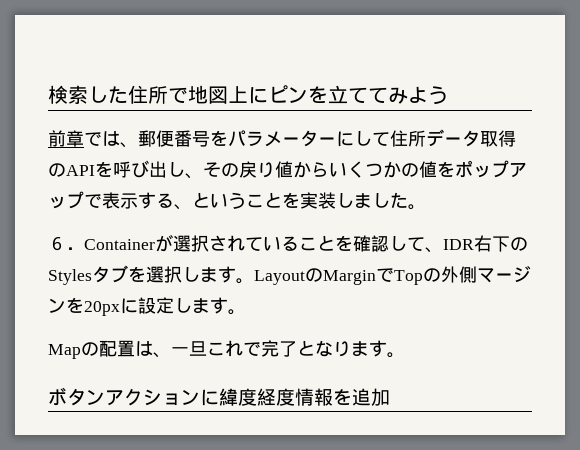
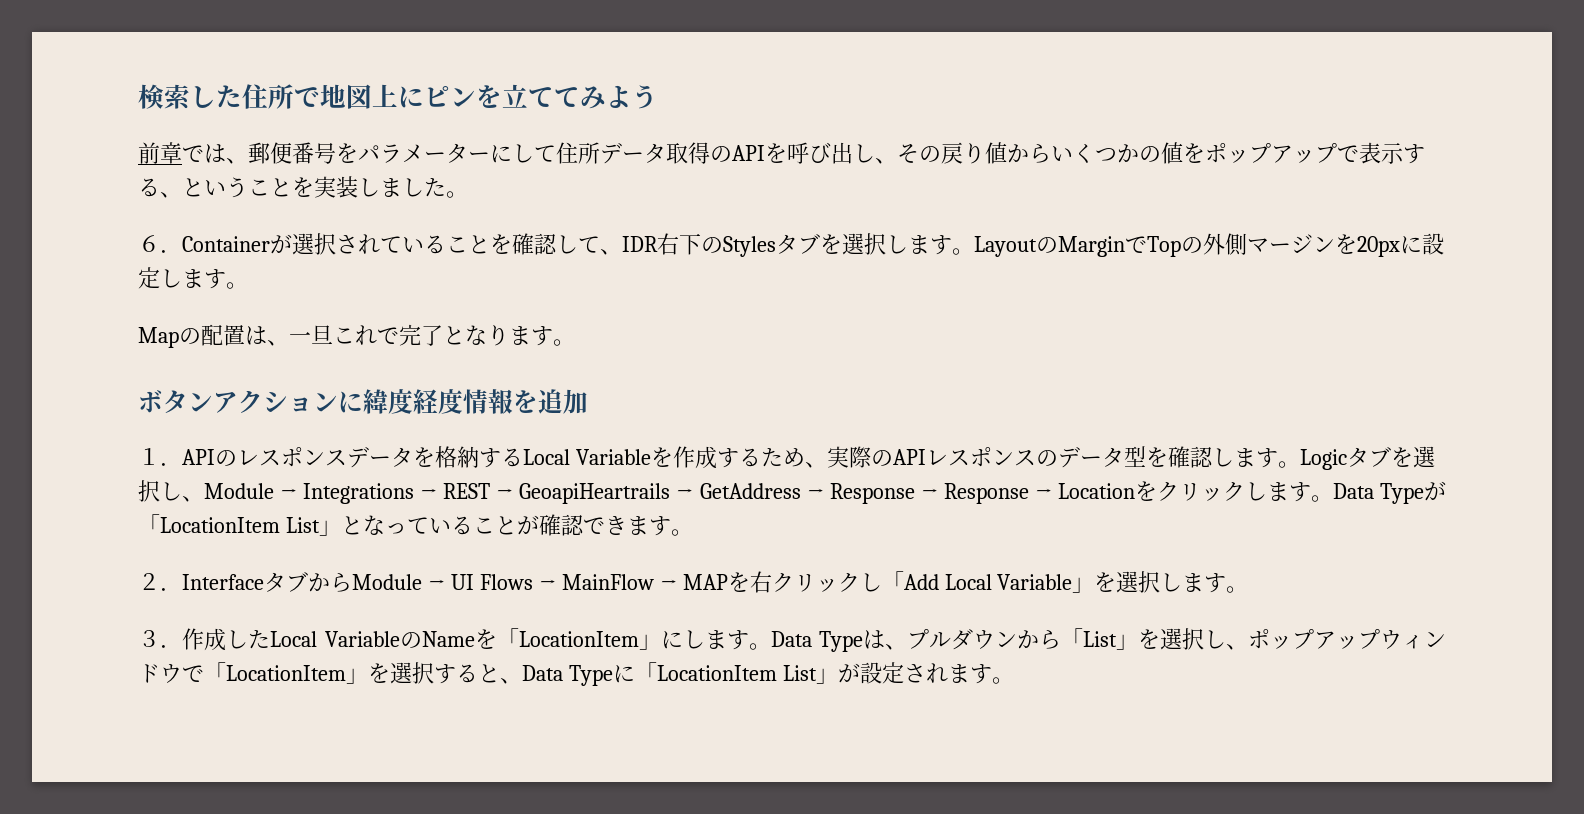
+ １．APIのレスポンスデータを格納するLocal Variableを作成するため、実際のAPIレスポンスのデータ型を確認します。Logicタブを選択し、Module → Integrations → REST → GeoapiHeartrails → GetAddress → Response → Response → Locationをクリックします。Data Typeが「LocationItem List」となっていることが確認できます。
+ ２．InterfaceタブからModule → UI Flows → MainFlow → MAPを右クリックし「Add Local Variable」を選択します。
+ ３．作成したLocal VariableのNameを「LocationItem」にします。Data Typeは、プルダウンから「List」を選択し、ポップアップウィンドウで「LocationItem」を選択すると、Data Typeに「LocationItem List」が設定されます。

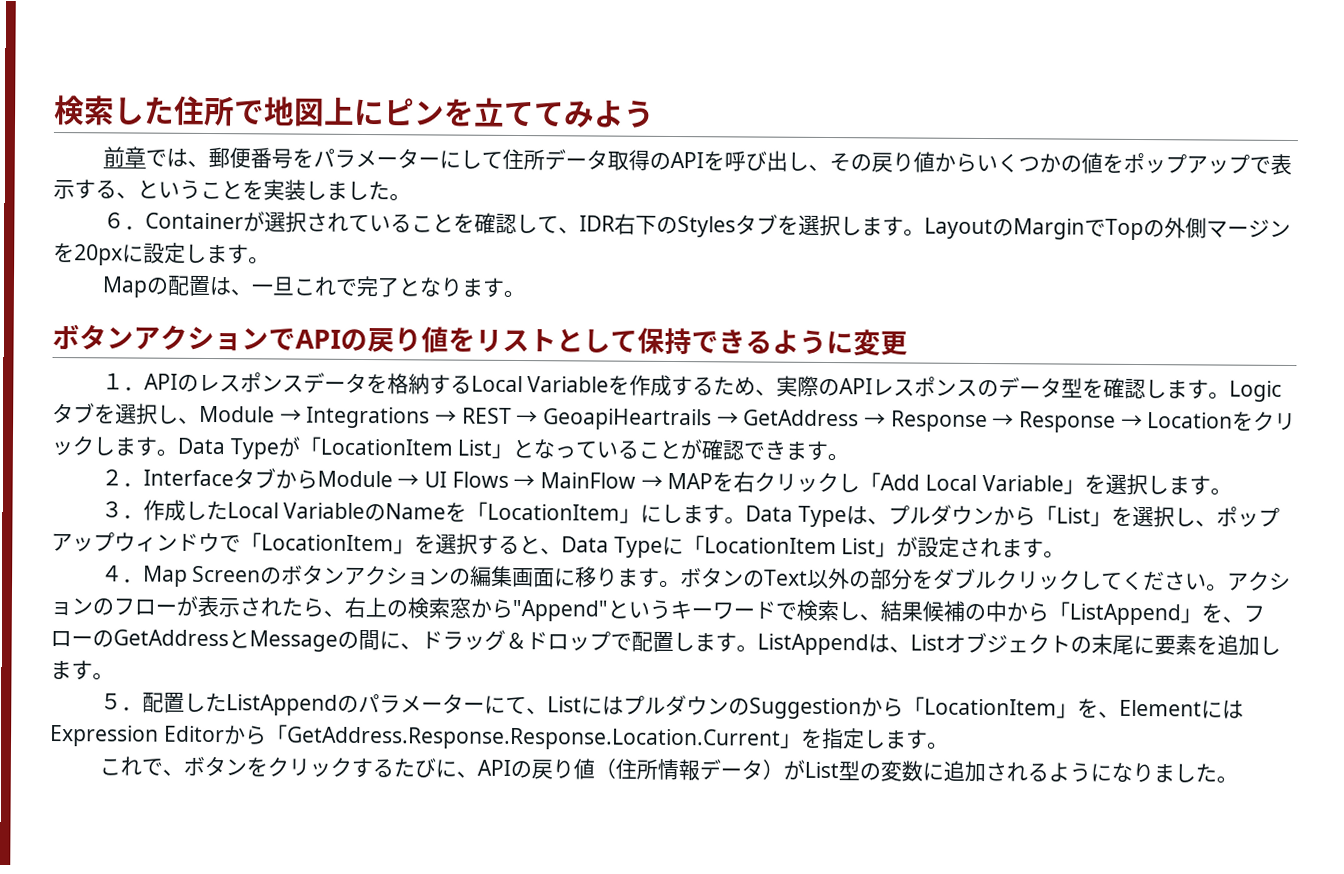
- ボタンアクションに緯度経度情報を追加
+ ボタンアクションでAPIの戻り値をリストとして保持できるように変更
+ ４．Map Screenのボタンアクションの編集画面に移ります。ボタンのText以外の部分をダブルクリックしてください。アクションのフローが表示されたら、右上の検索窓から"Append"というキーワードで検索し、結果候補の中から「ListAppend」を、フローのGetAddressとMessageの間に、ドラッグ＆ドロップで配置します。ListAppendは、Listオブジェクトの末尾に要素を追加します。
+ ５．配置したListAppendのパラメーターにて、ListにはプルダウンのSuggestionから「LocationItem」を、ElementにはExpression Editorから「GetAddress.Response.Response.Location.Current」を指定します。
+ これで、ボタンをクリックするたびに、APIの戻り値（住所情報データ）がList型の変数に追加されるようになりました。

